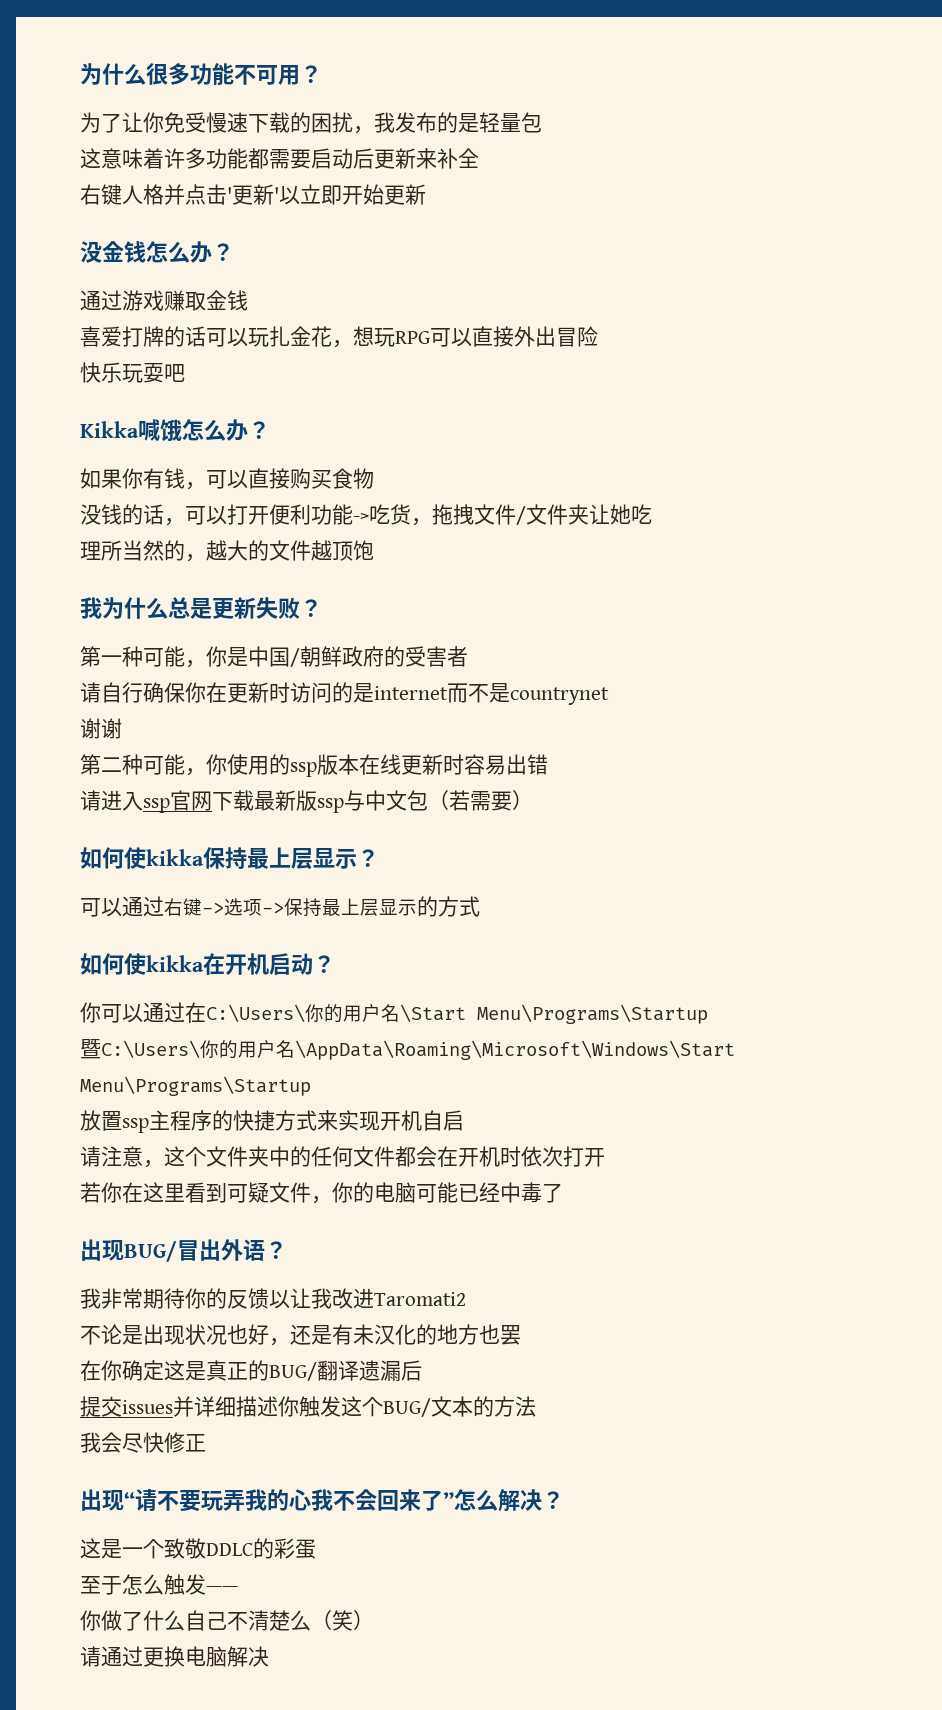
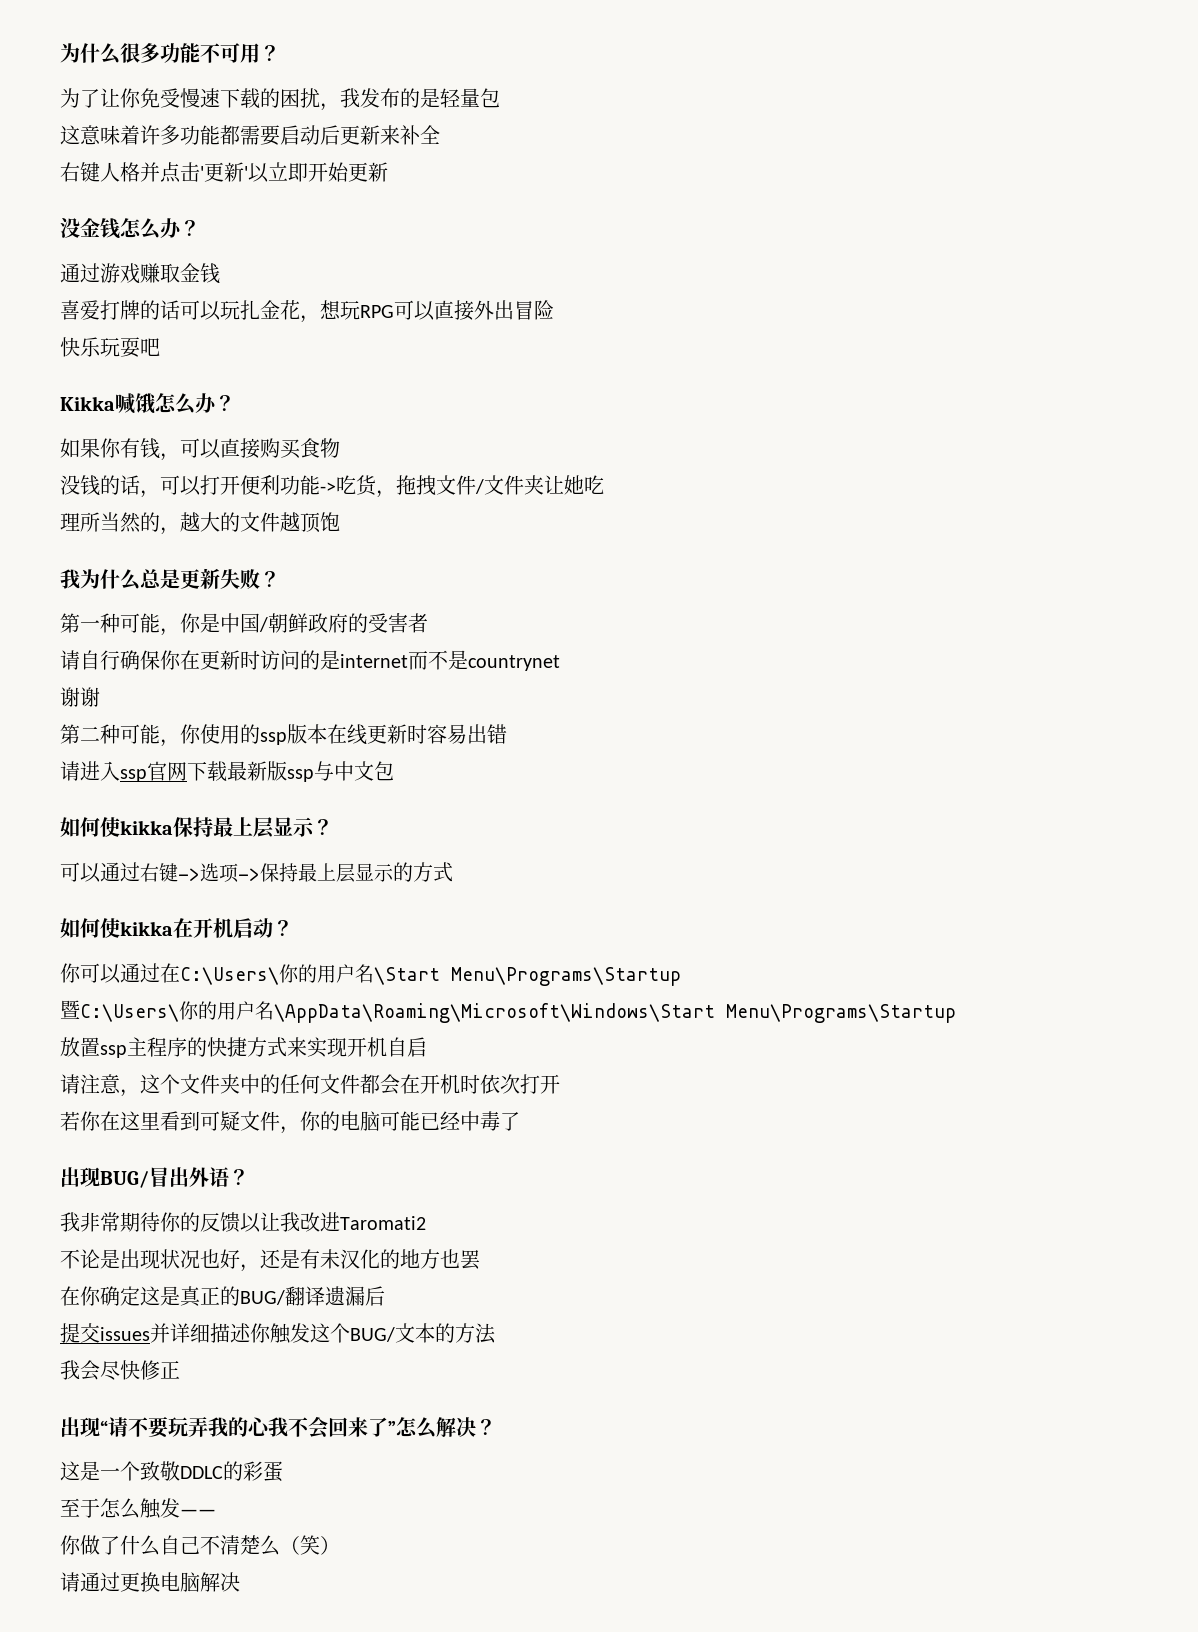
- 请进入ssp官网下载最新版ssp与中文包（若需要）
+ 请进入ssp官网下载最新版ssp与中文包

